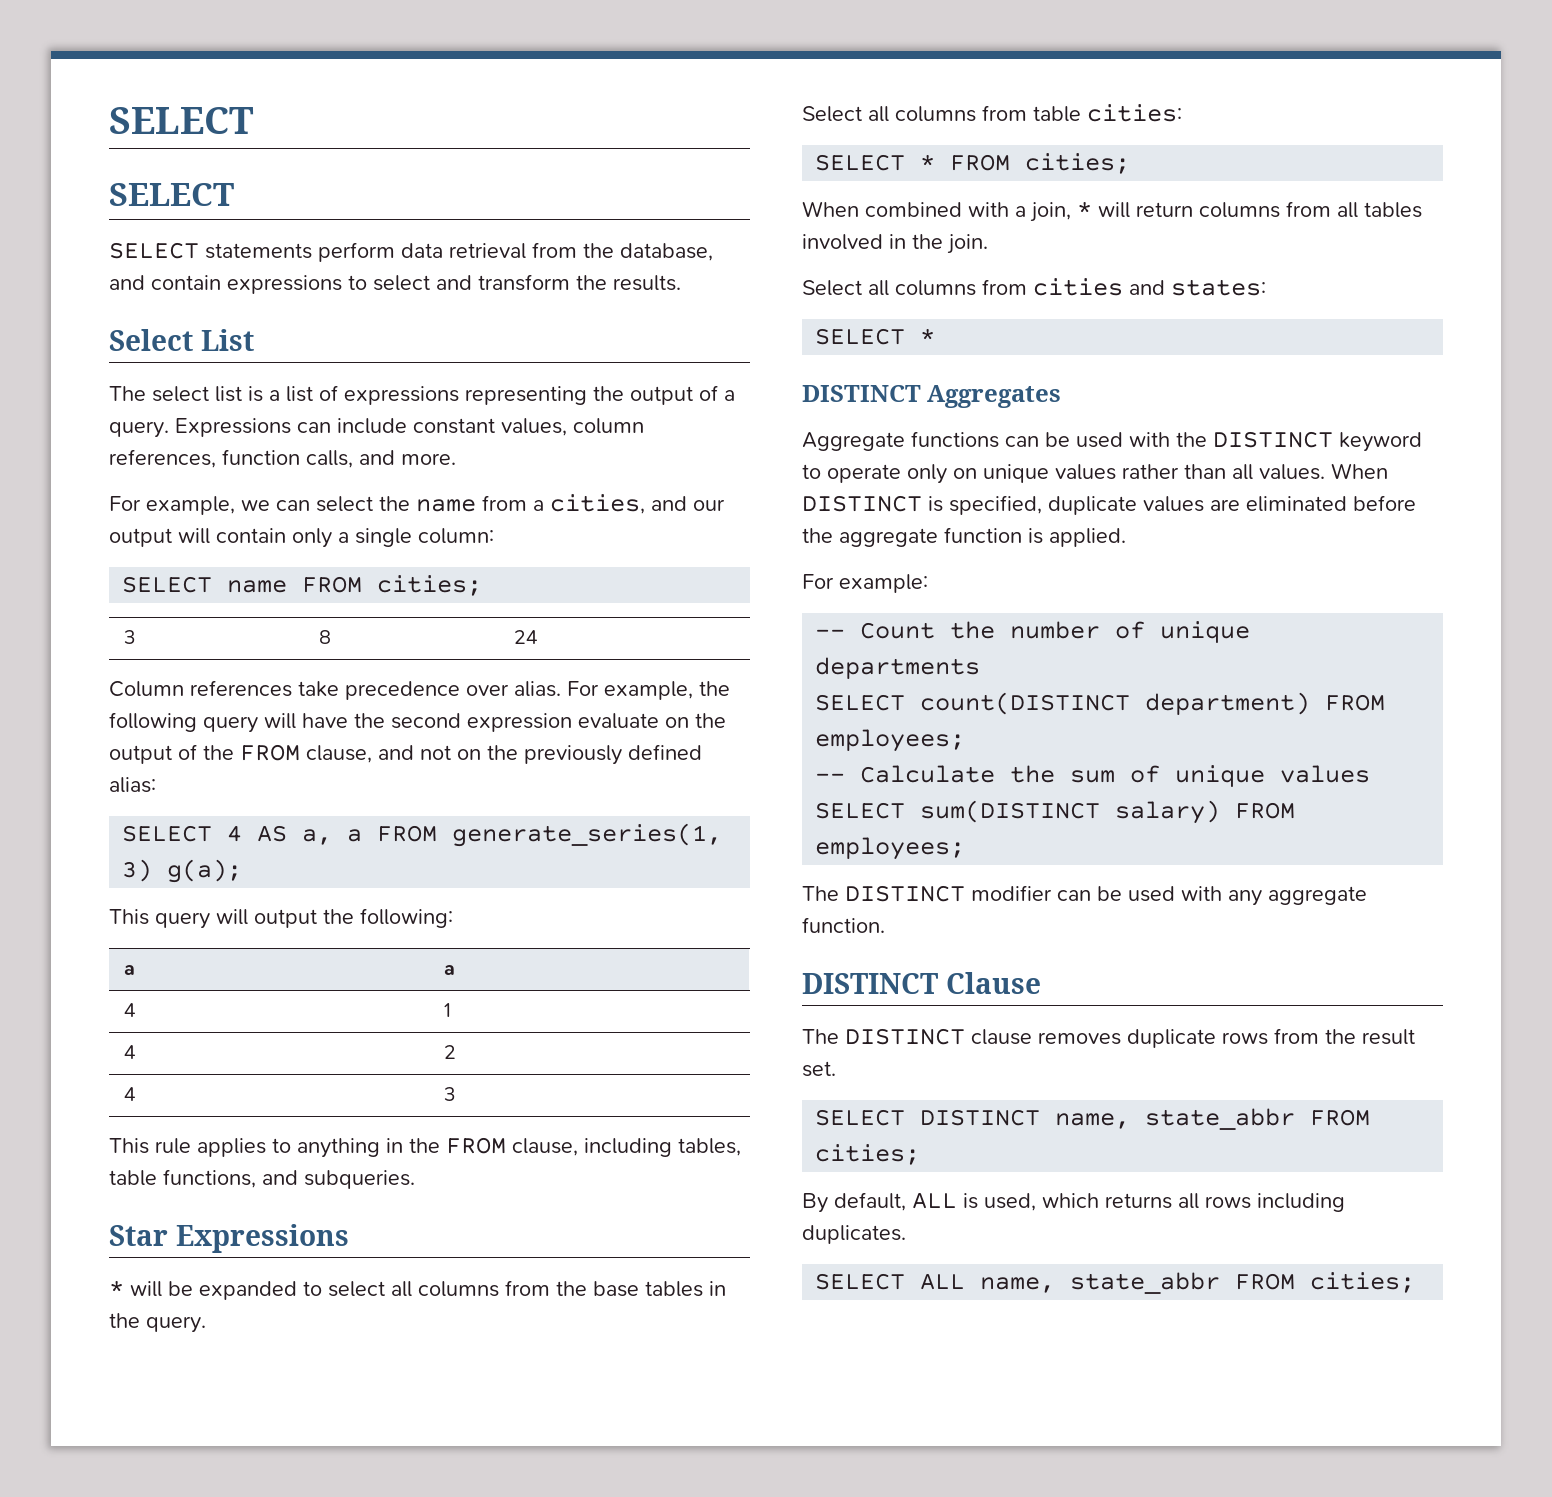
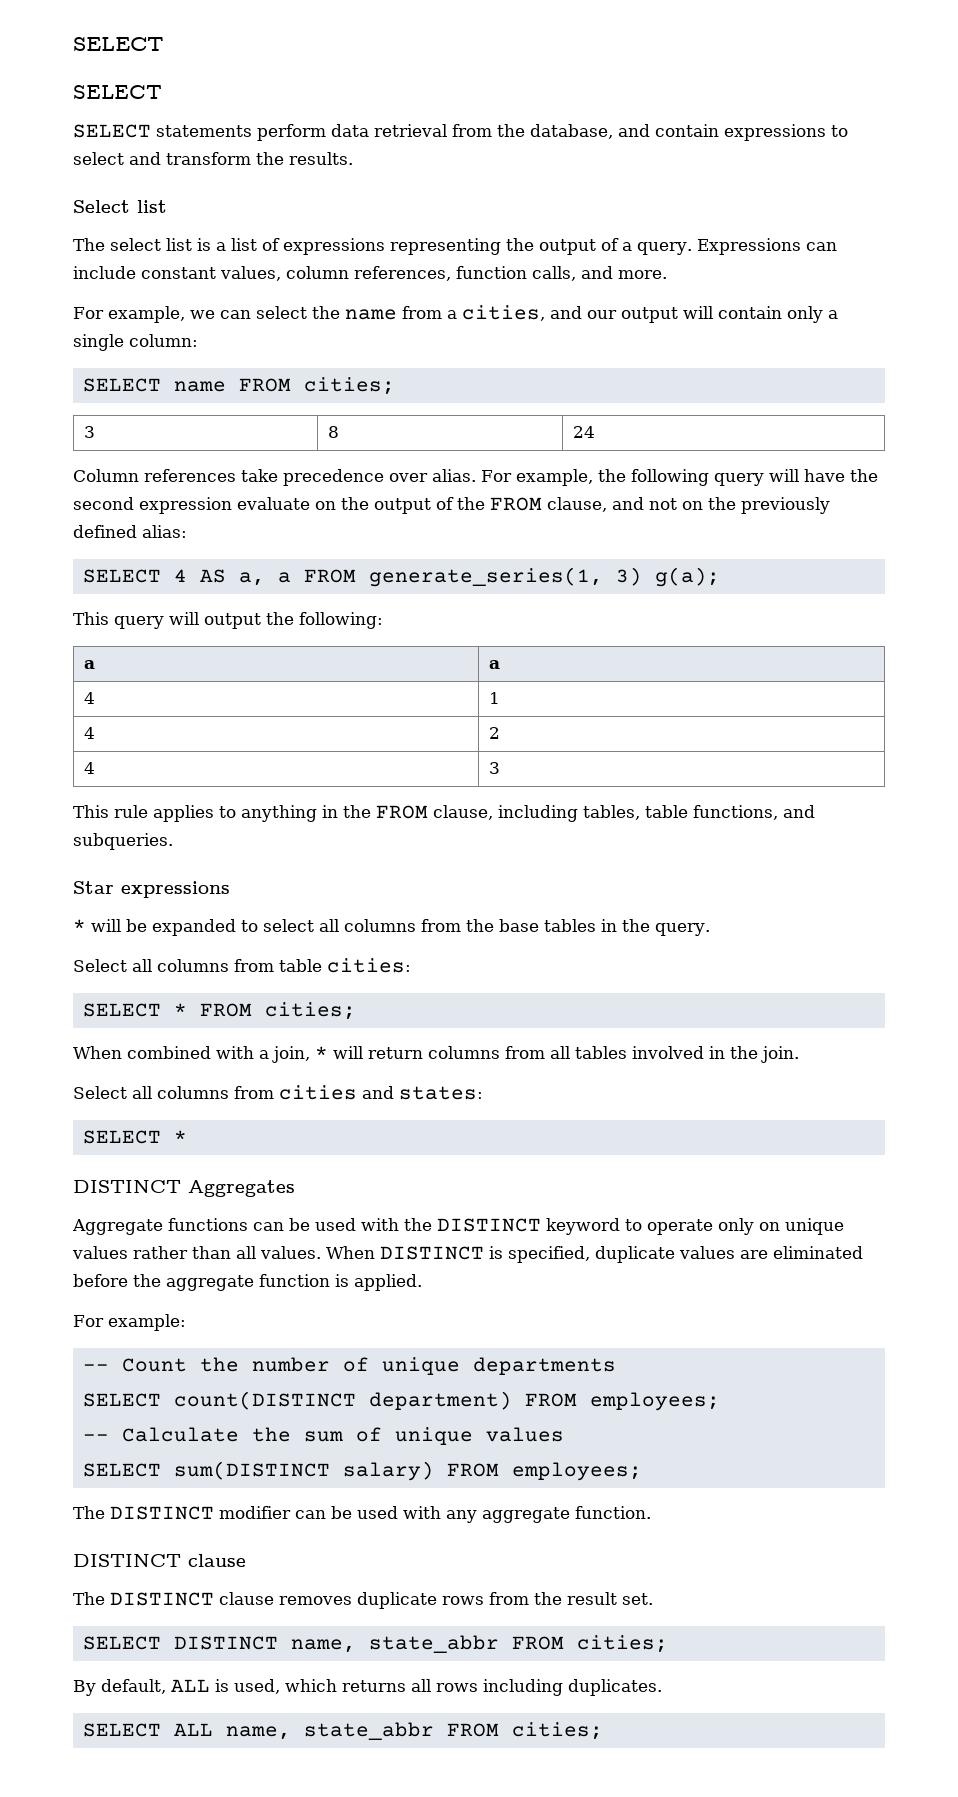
- Select List
+ Select list
- Star Expressions
+ Star expressions
  The DISTINCT modifier can be used with any aggregate function.
- DISTINCT Clause
+ DISTINCT clause

